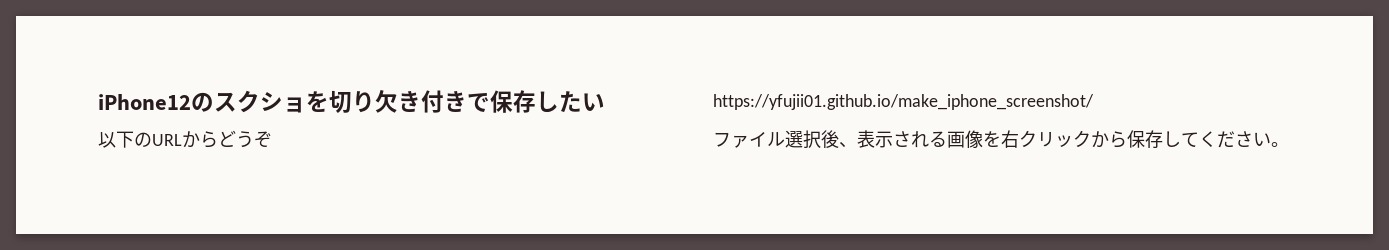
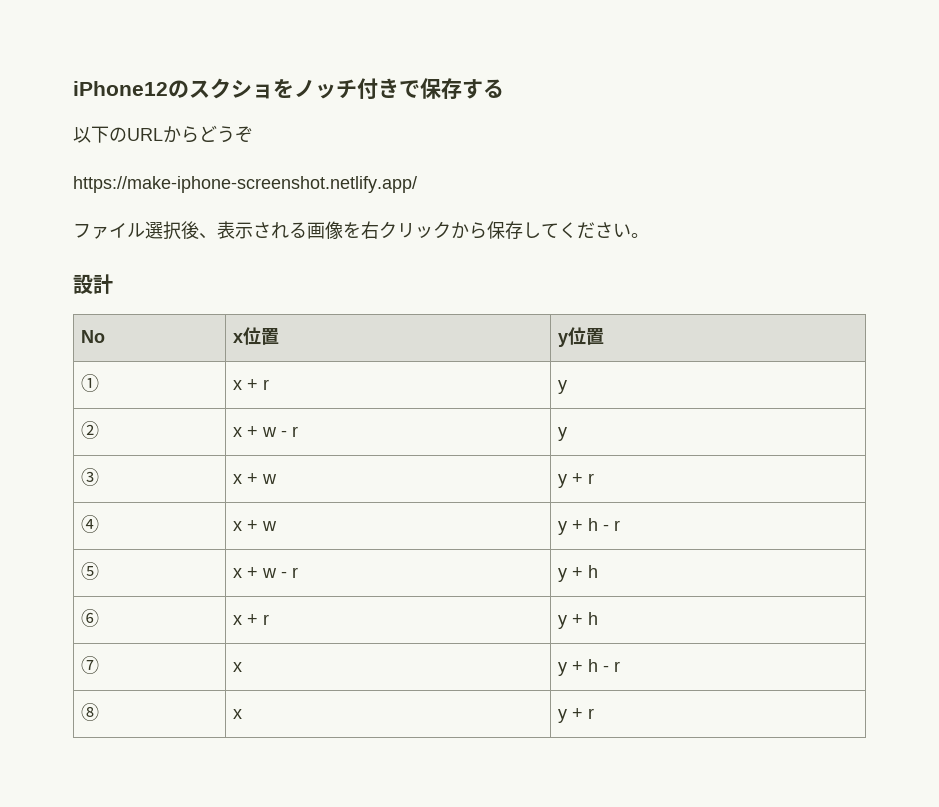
- iPhone12のスクショを切り欠き付きで保存したい
+ iPhone12のスクショをノッチ付きで保存する
- https://yfujii01.github.io/make_iphone_screenshot/
+ https://make-iphone-screenshot.netlify.app/
+ 設計
+ No | x位置 | y位置
+ ① | x + r | y
+ ② | x + w - r | y
+ ③ | x + w | y + r
+ ④ | x + w | y + h - r
+ ⑤ | x + w - r | y + h
+ ⑥ | x + r | y + h
+ ⑦ | x | y + h - r
+ ⑧ | x | y + r

